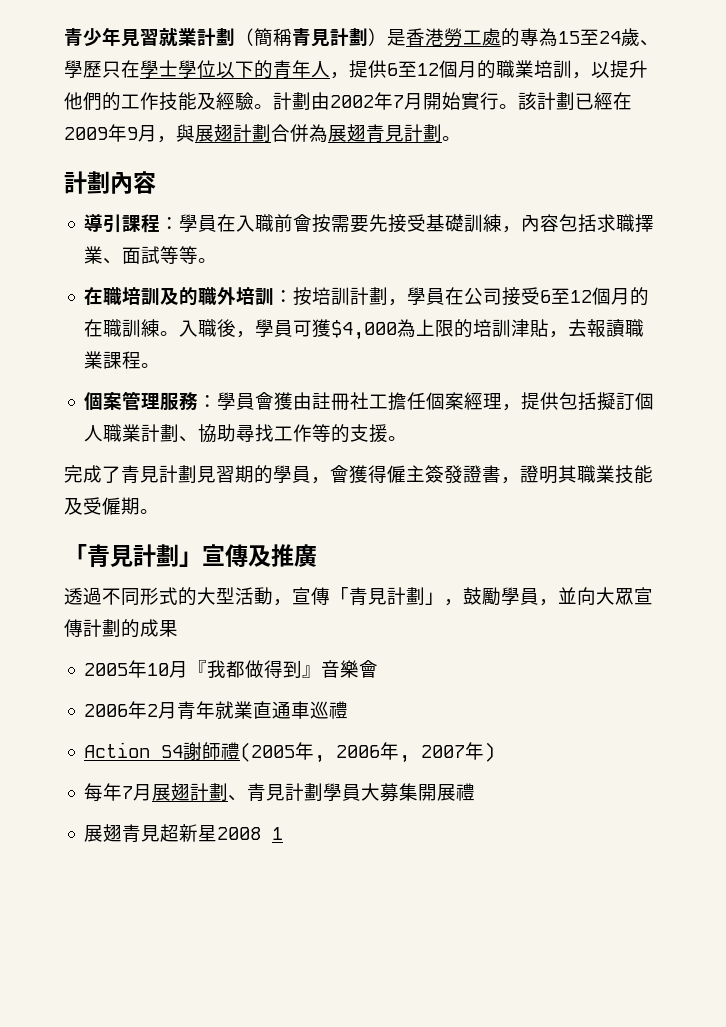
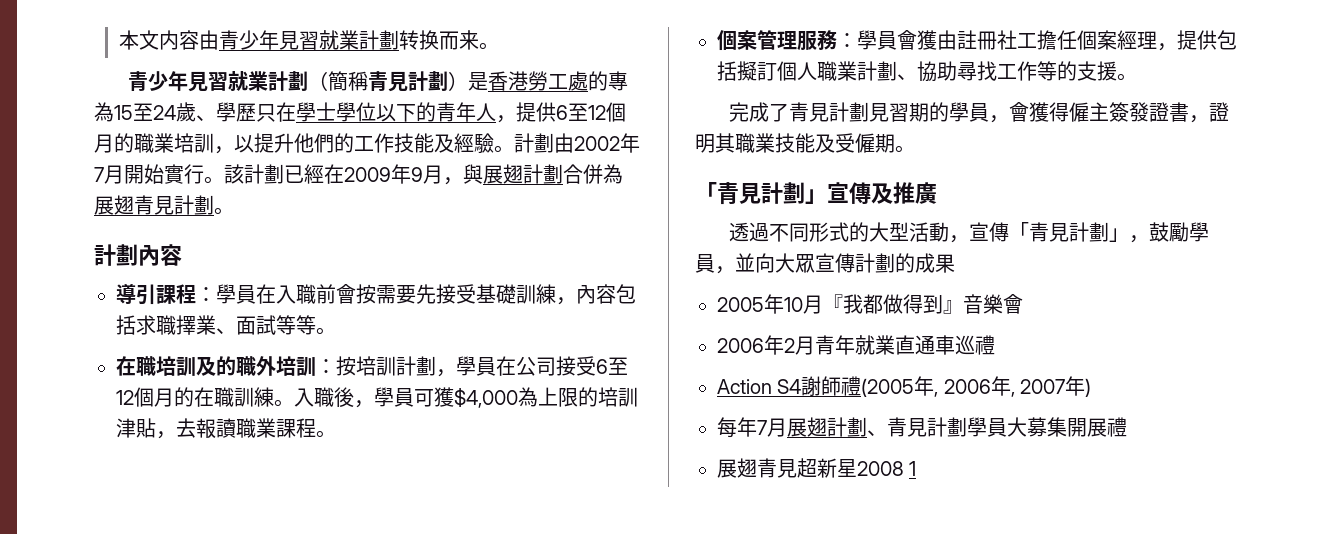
+ 本文内容由青少年見習就業計劃转换而来。

